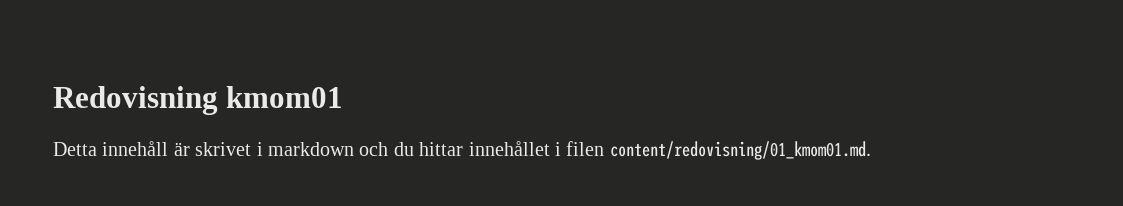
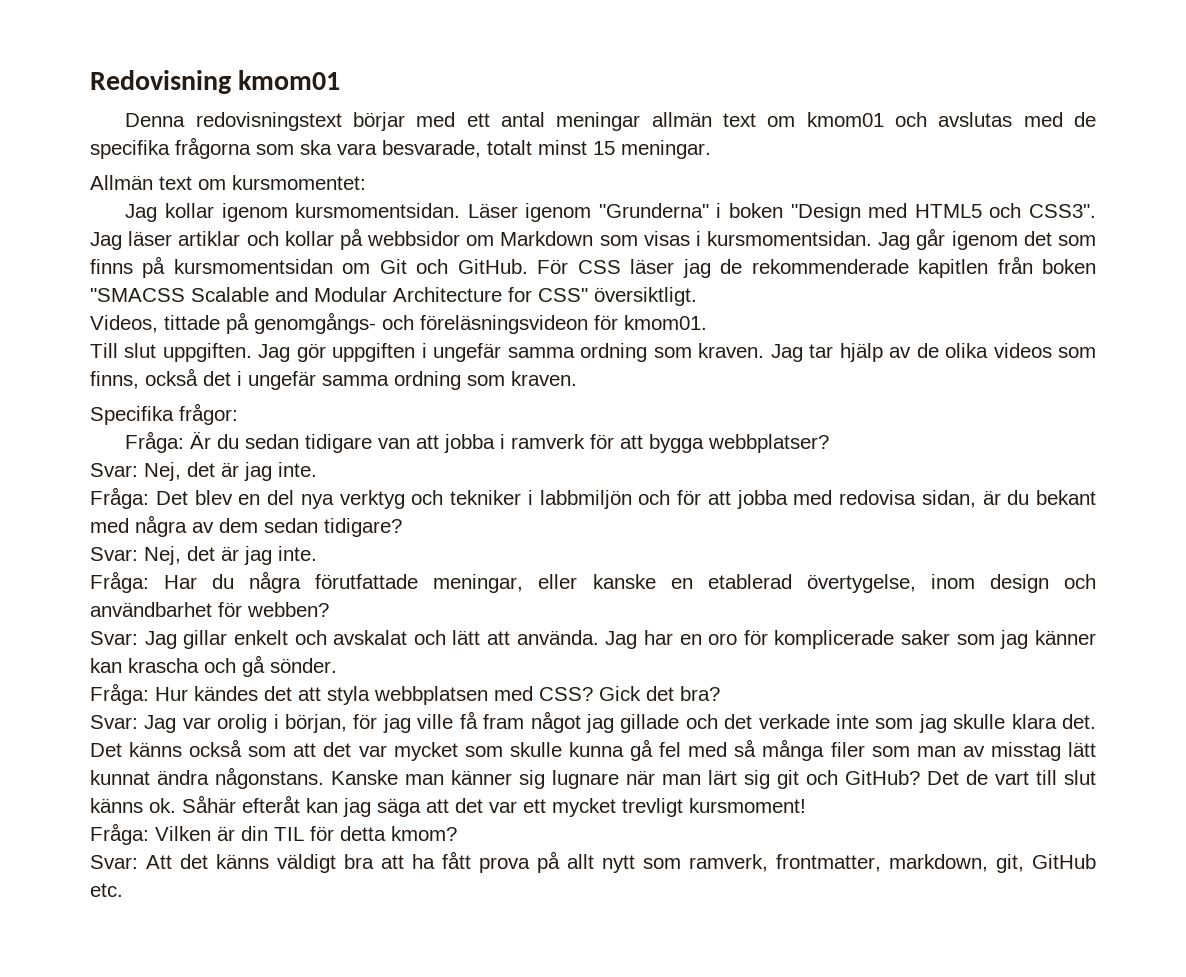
- Detta innehåll är skrivet i markdown och du hittar innehållet i filen content/redovisning/01_kmom01.md.
+ Denna redovisningstext börjar med ett antal meningar allmän text om kmom01 och avslutas med de specifika frågorna som ska vara besvarade, totalt minst 15 meningar.
+ Allmän text om kursmomentet:
+ Jag kollar igenom kursmomentsidan. Läser igenom "Grunderna" i boken "Design med HTML5 och CSS3". Jag läser artiklar och kollar på webbsidor om Markdown som visas i kursmomentsidan. Jag går igenom det som finns på kursmomentsidan om Git och GitHub. För CSS läser jag de rekommenderade kapitlen från boken "SMACSS Scalable and Modular Architecture for CSS" översiktligt.
+ Videos, tittade på genomgångs- och föreläsningsvideon för kmom01.
+ Till slut uppgiften. Jag gör uppgiften i ungefär samma ordning som kraven. Jag tar hjälp av de olika videos som finns, också det i ungefär samma ordning som kraven.
+ Specifika frågor:
+ Fråga: Är du sedan tidigare van att jobba i ramverk för att bygga webbplatser?
+ Svar: Nej, det är jag inte.
+ Fråga: Det blev en del nya verktyg och tekniker i labbmiljön och för att jobba med redovisa sidan, är du bekant med några av dem sedan tidigare?
+ Svar: Nej, det är jag inte.
+ Fråga: Har du några förutfattade meningar, eller kanske en etablerad övertygelse, inom design och användbarhet för webben?
+ Svar: Jag gillar enkelt och avskalat och lätt att använda. Jag har en oro för komplicerade saker som jag känner kan krascha och gå sönder.
+ Fråga: Hur kändes det att styla webbplatsen med CSS? Gick det bra?
+ Svar: Jag var orolig i början, för jag ville få fram något jag gillade och det verkade inte som jag skulle klara det. Det känns också som att det var mycket som skulle kunna gå fel med så många filer som man av misstag lätt kunnat ändra någonstans. Kanske man känner sig lugnare när man lärt sig git och GitHub? Det de vart till slut känns ok. Såhär efteråt kan jag säga att det var ett mycket trevligt kursmoment!
+ Fråga: Vilken är din TIL för detta kmom?
+ Svar: Att det känns väldigt bra att ha fått prova på allt nytt som ramverk, frontmatter, markdown, git, GitHub etc.

